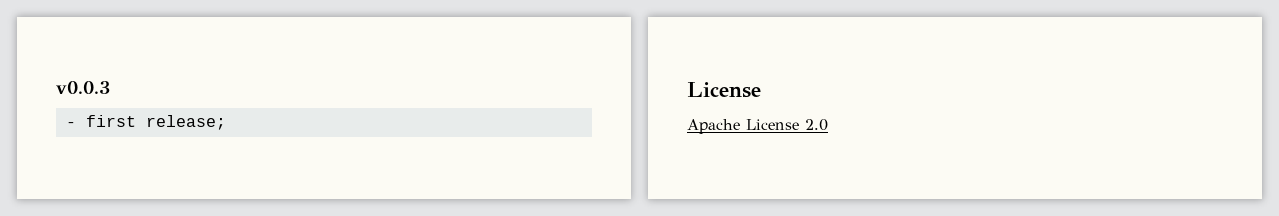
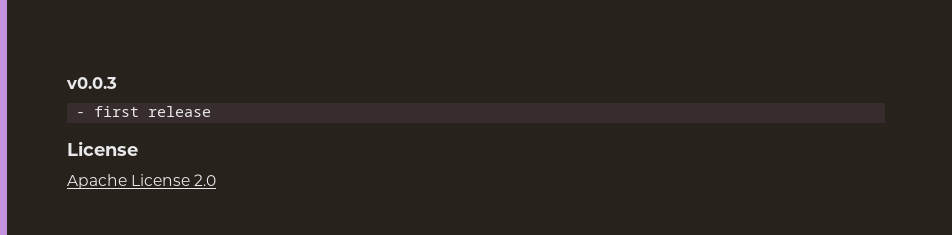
- - first release;
+ - first release

